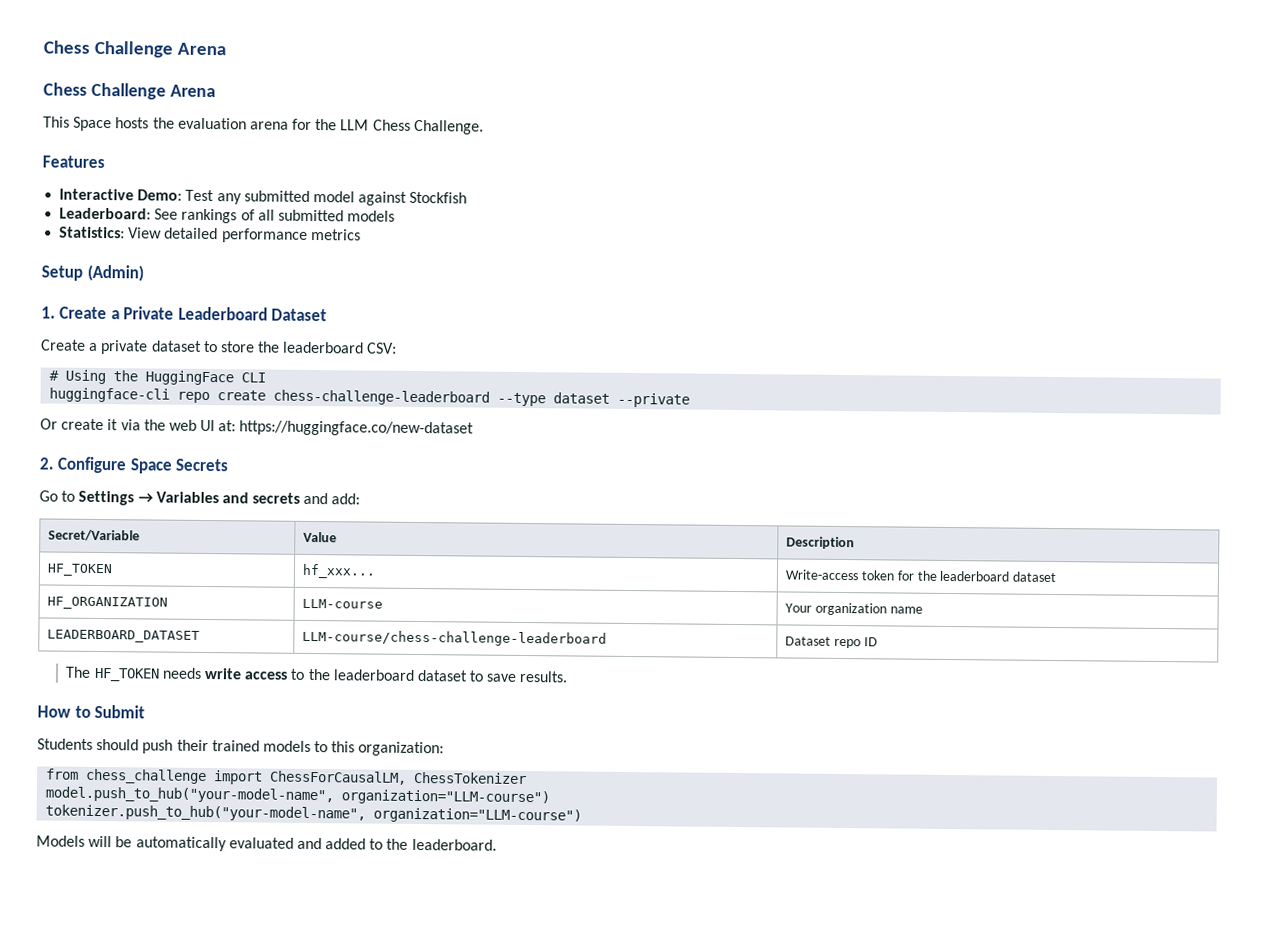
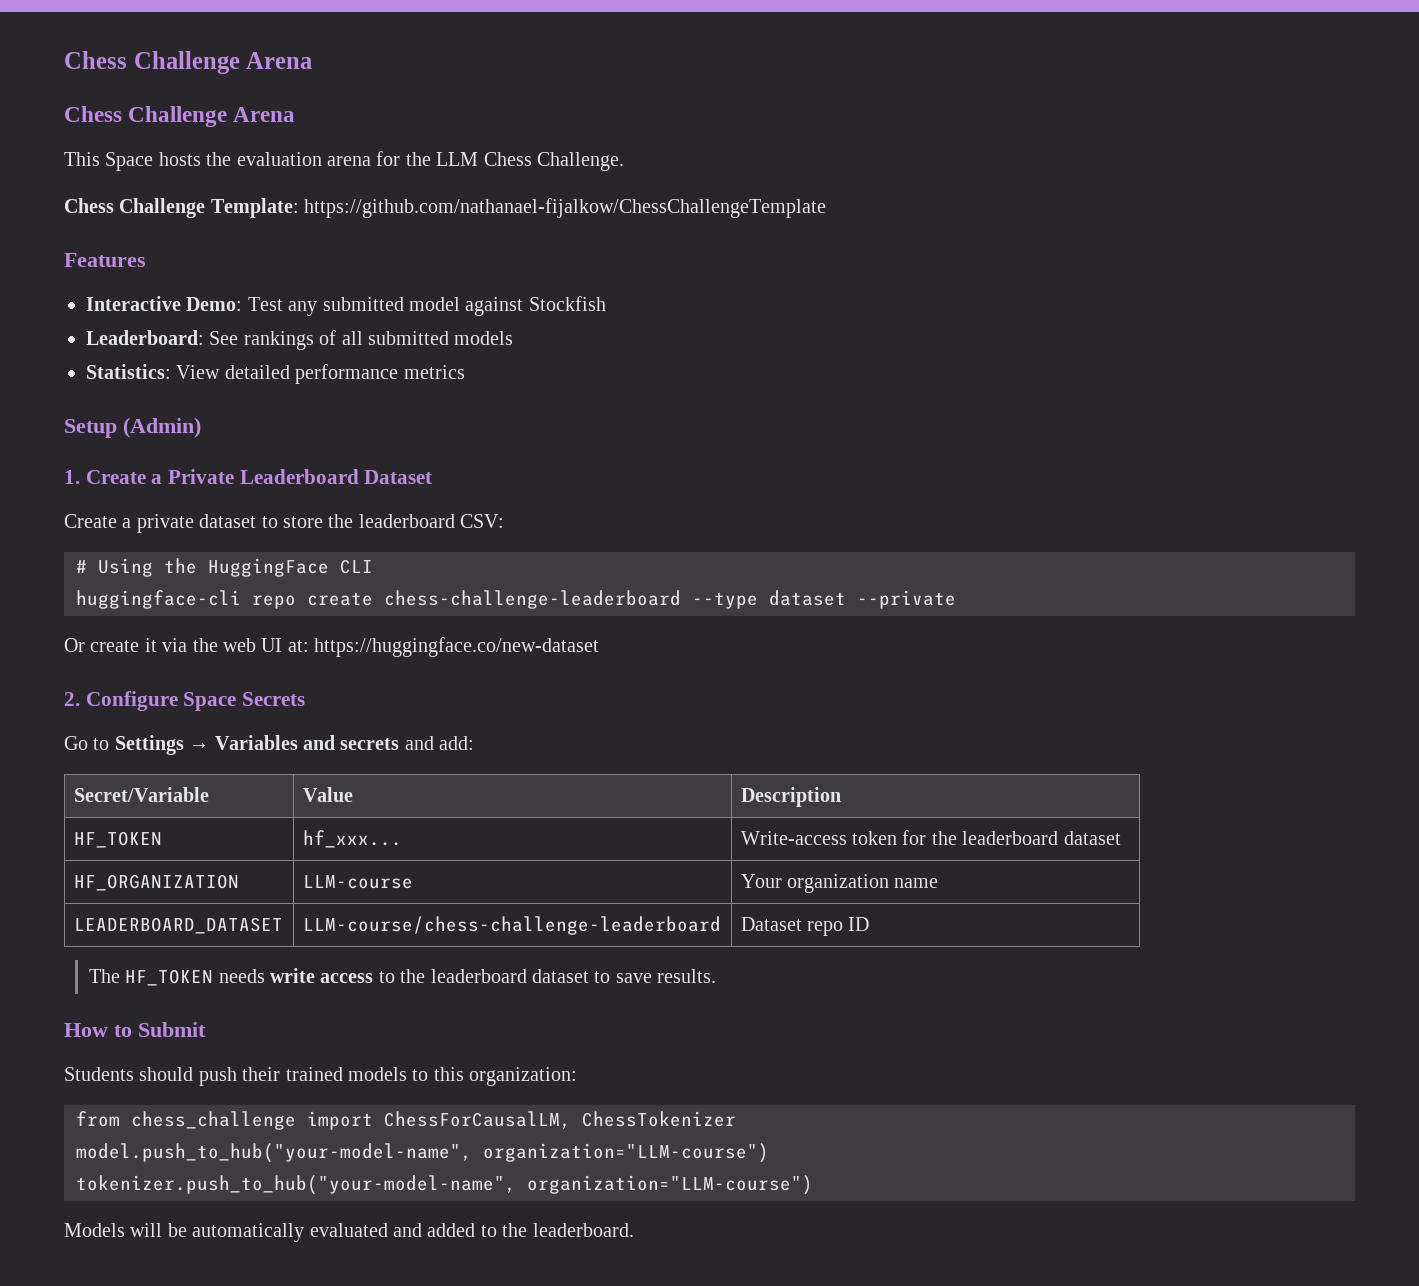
+ Chess Challenge Template: https://github.com/nathanael-fijalkow/ChessChallengeTemplate

